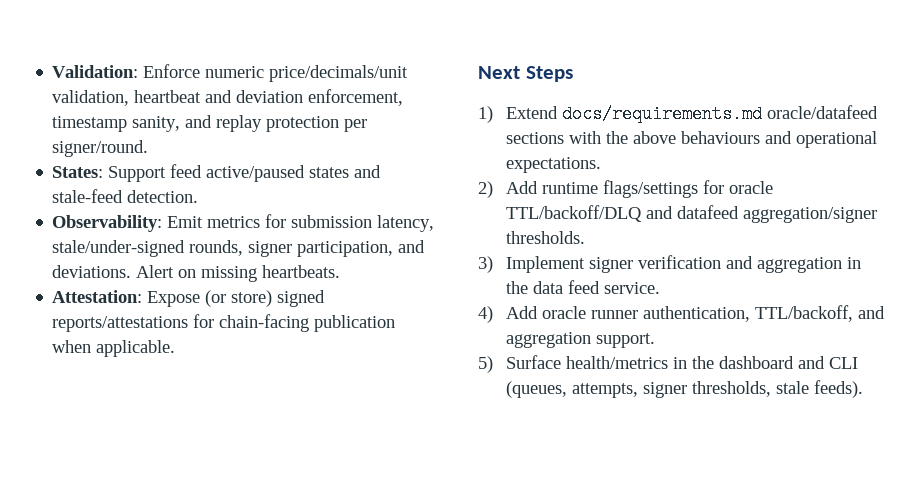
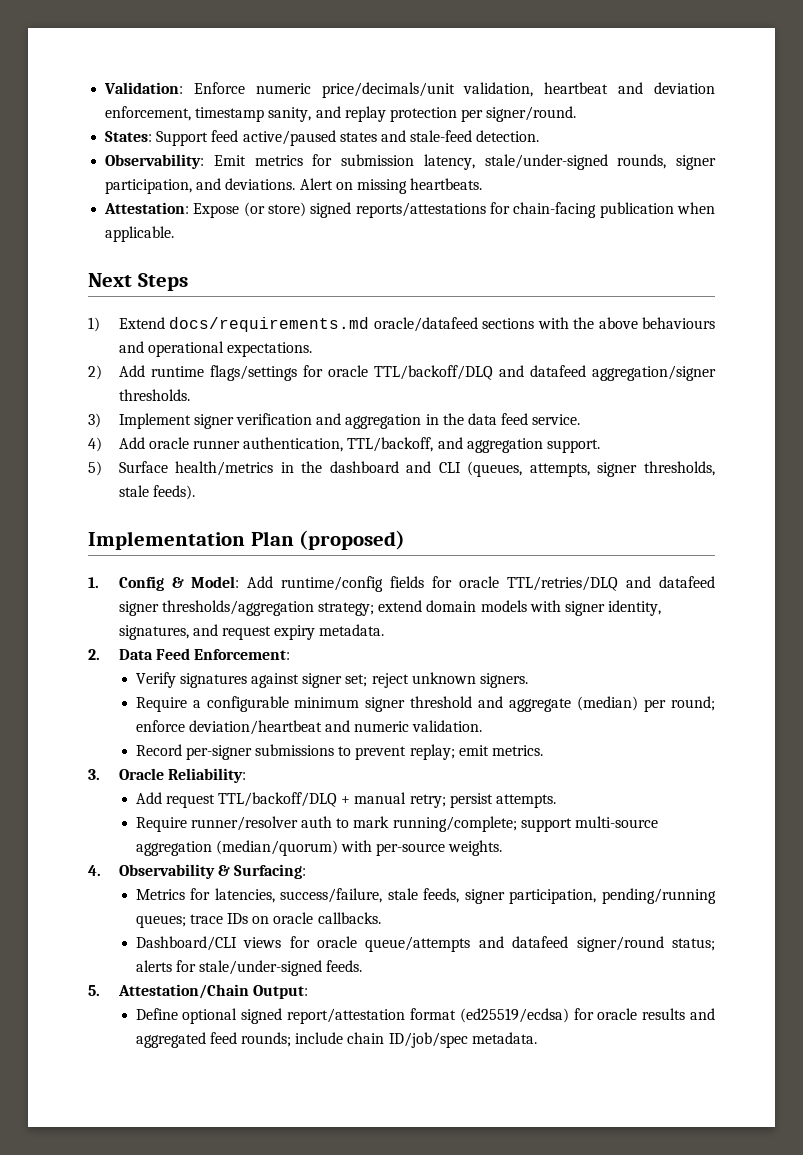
+ Implementation Plan (proposed)
+ 1. Config & Model: Add runtime/config fields for oracle TTL/retries/DLQ and datafeed signer thresholds/aggregation strategy; extend domain models with signer identity, signatures, and request expiry metadata.
+ 2. Data Feed Enforcement:
+ Verify signatures against signer set; reject unknown signers.
+ Require a configurable minimum signer threshold and aggregate (median) per round; enforce deviation/heartbeat and numeric validation.
+ Record per-signer submissions to prevent replay; emit metrics.
+ 3. Oracle Reliability:
+ Add request TTL/backoff/DLQ + manual retry; persist attempts.
+ Require runner/resolver auth to mark running/complete; support multi-source aggregation (median/quorum) with per-source weights.
+ 4. Observability & Surfacing:
+ Metrics for latencies, success/failure, stale feeds, signer participation, pending/running queues; trace IDs on oracle callbacks.
+ Dashboard/CLI views for oracle queue/attempts and datafeed signer/round status; alerts for stale/under-signed feeds.
+ 5. Attestation/Chain Output:
+ Define optional signed report/attestation format (ed25519/ecdsa) for oracle results and aggregated feed rounds; include chain ID/job/spec metadata.

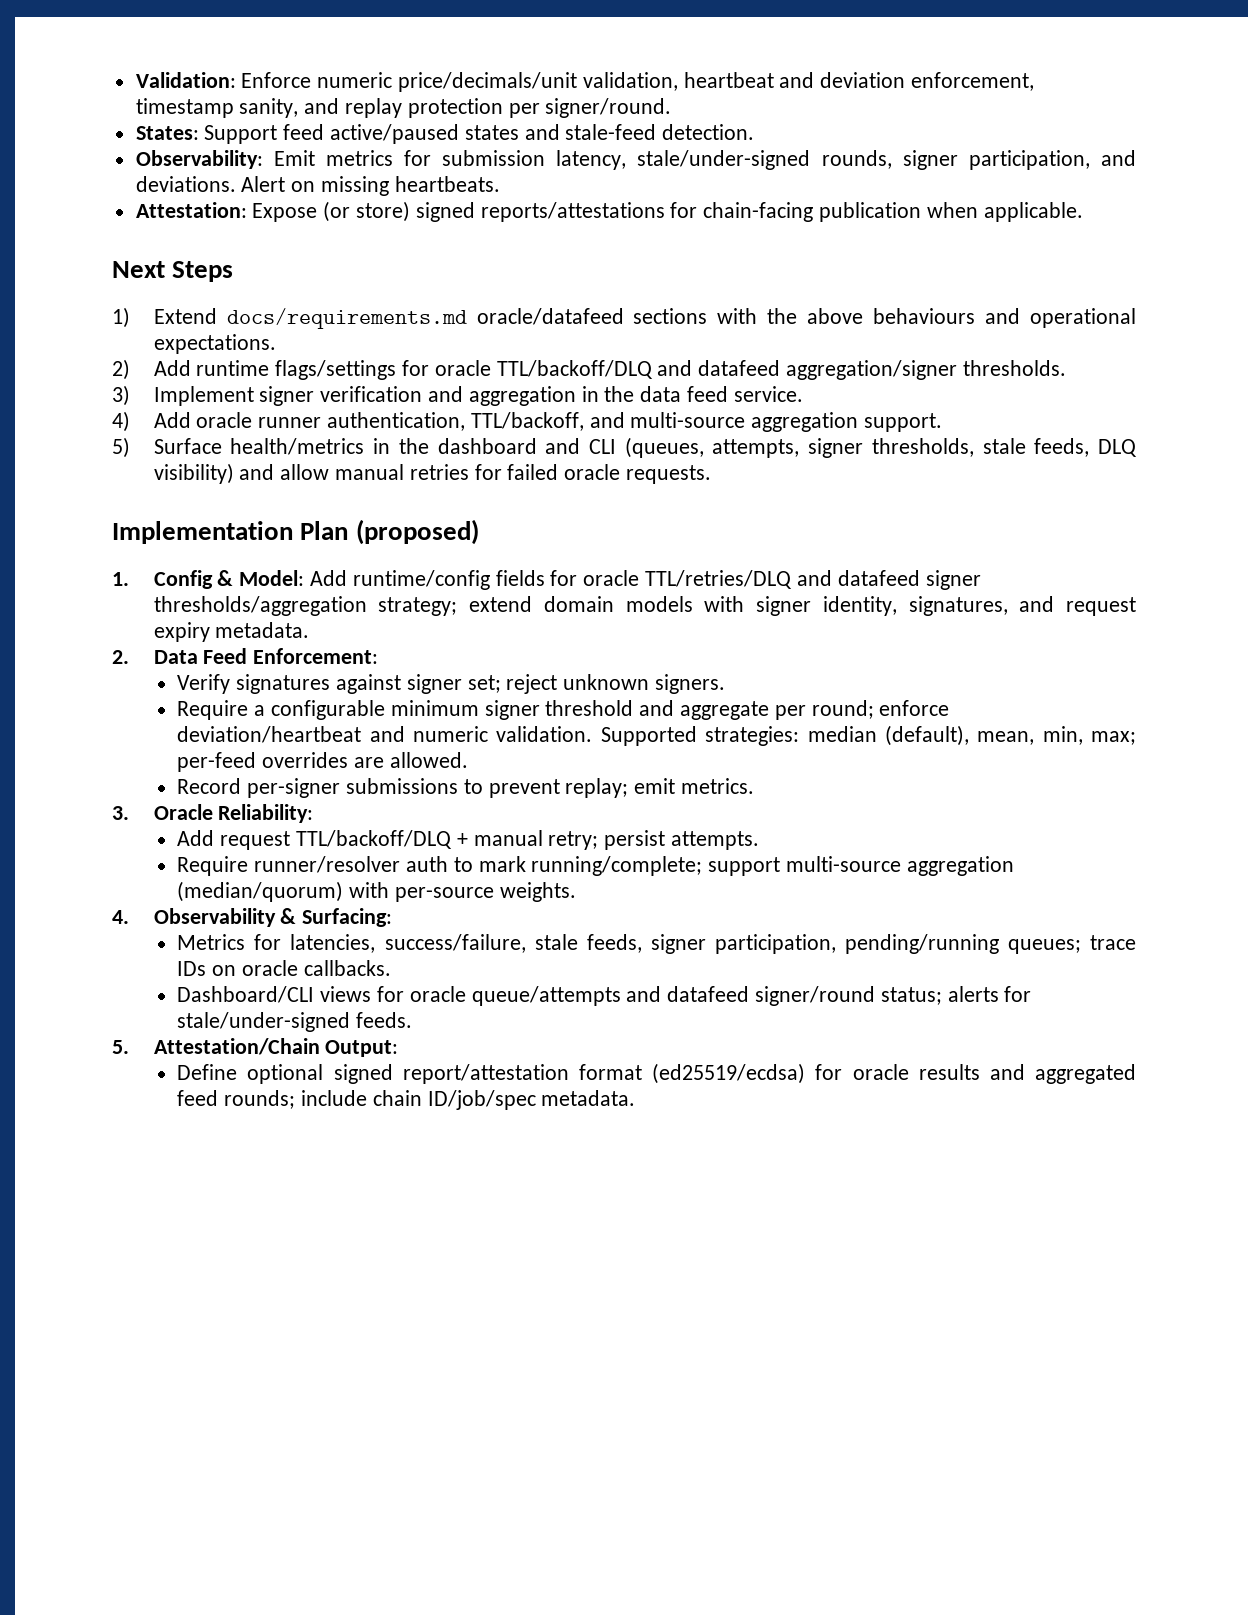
- 4) Add oracle runner authentication, TTL/backoff, and aggregation support.
+ 4) Add oracle runner authentication, TTL/backoff, and multi-source aggregation support.
- 5) Surface health/metrics in the dashboard and CLI (queues, attempts, signer thresholds, stale feeds).
+ 5) Surface health/metrics in the dashboard and CLI (queues, attempts, signer thresholds, stale feeds, DLQ visibility) and allow manual retries for failed oracle requests.
- Require a configurable minimum signer threshold and aggregate (median) per round; enforce deviation/heartbeat and numeric validation.
+ Require a configurable minimum signer threshold and aggregate per round; enforce deviation/heartbeat and numeric validation. Supported strategies: median (default), mean, min, max; per-feed overrides are allowed.

